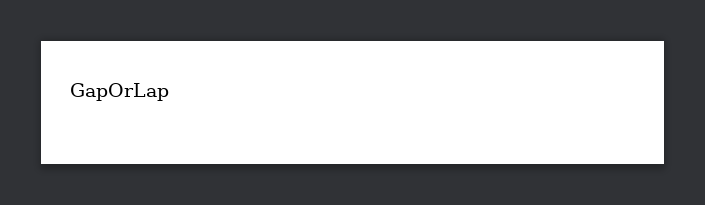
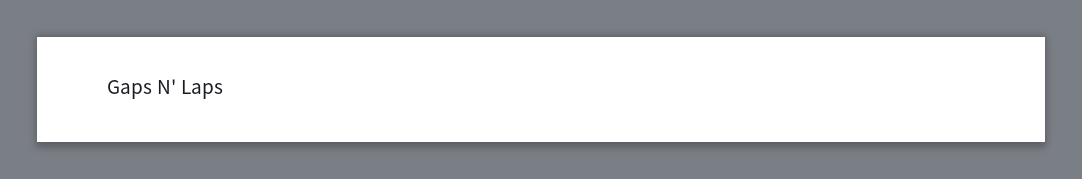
- GapOrLap
+ Gaps N' Laps

